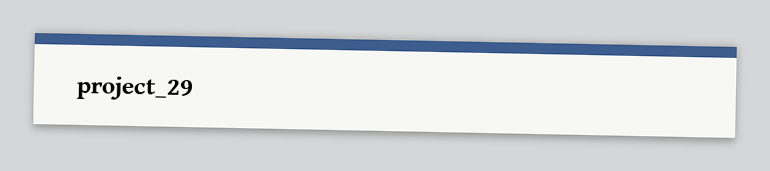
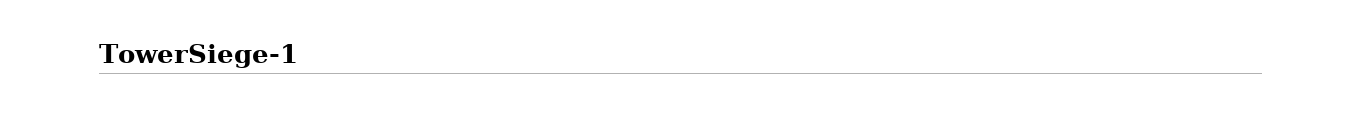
- project_29
+ TowerSiege-1

